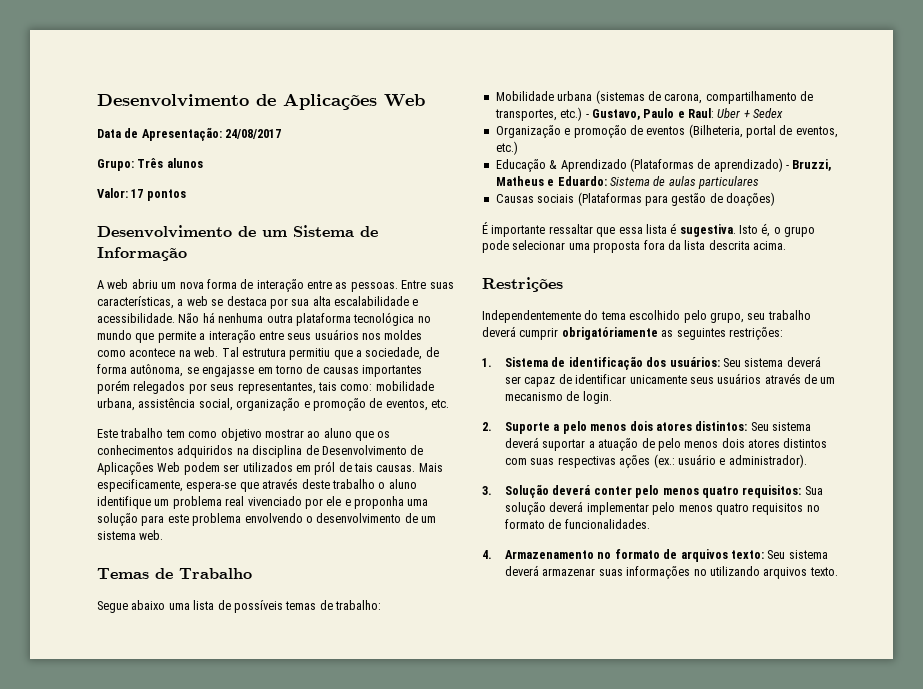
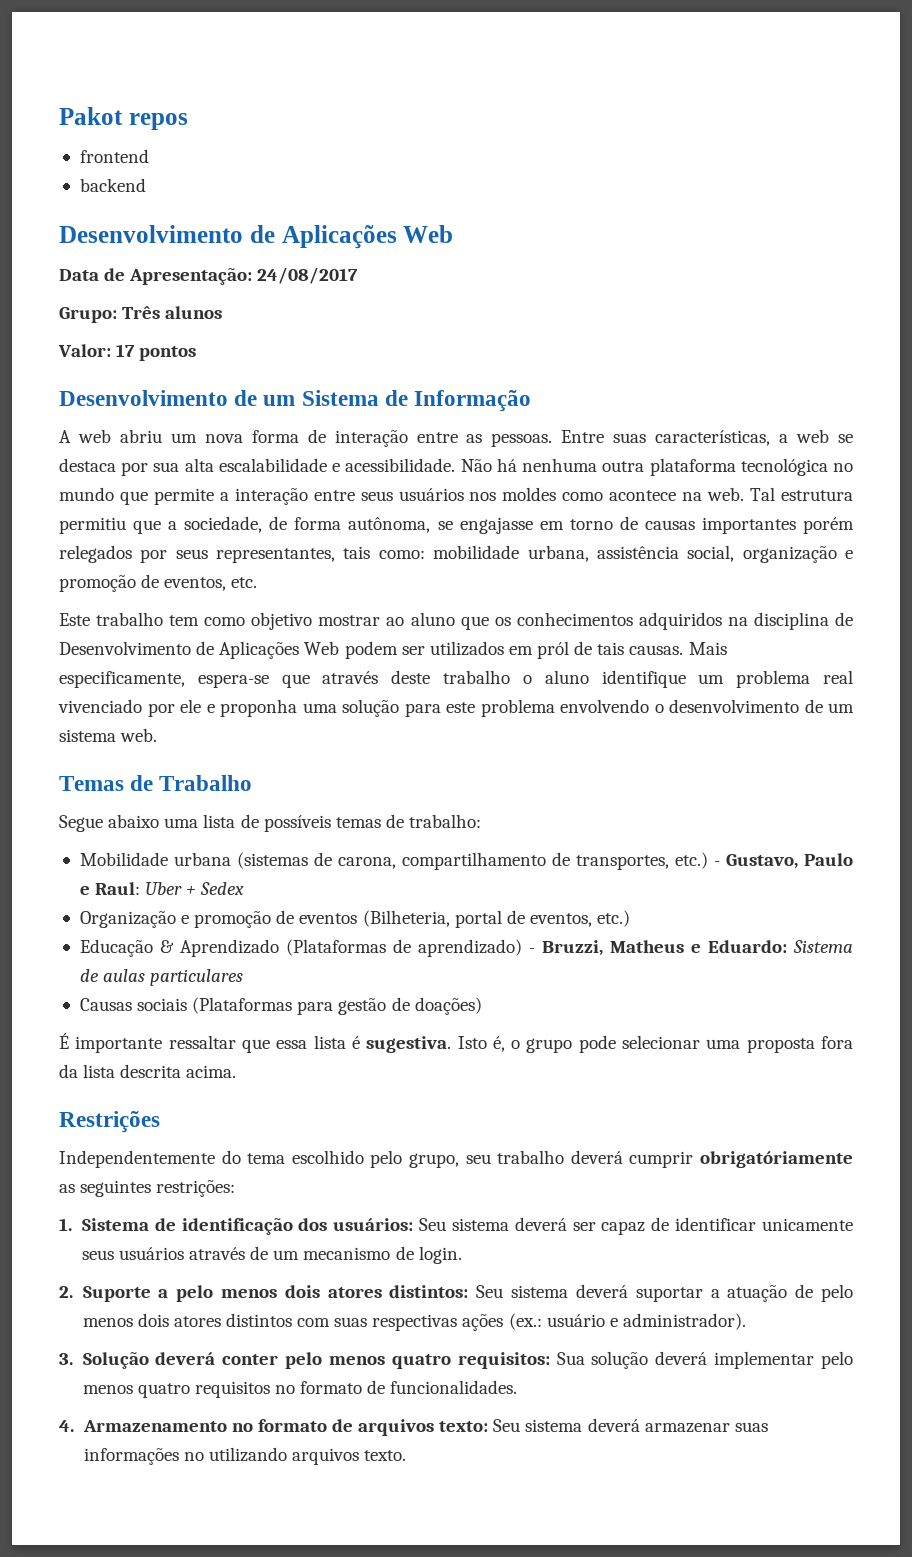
+ Pakot repos
+ frontend
+ backend

